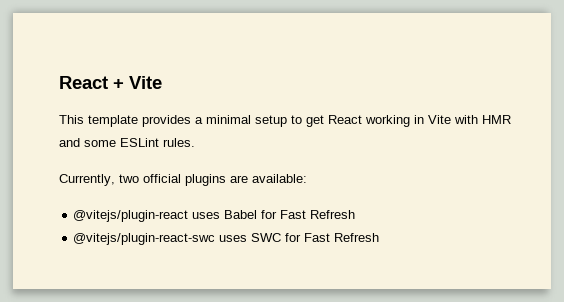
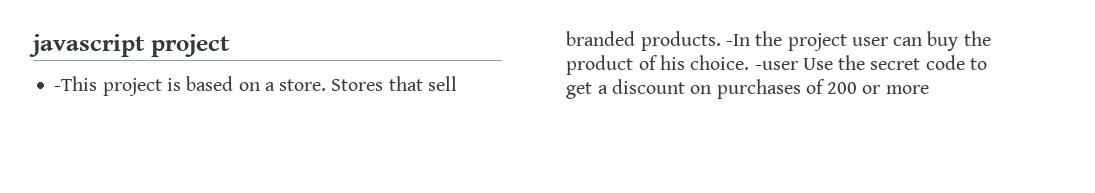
- React + Vite
- This template provides a minimal setup to get React working in Vite with HMR and some ESLint rules.
- Currently, two official plugins are available:
- @vitejs/plugin-react uses Babel for Fast Refresh
- @vitejs/plugin-react-swc uses SWC for Fast Refresh
+ javascript project
+ -This project is based on a store. Stores that sell branded products. -In the project user can buy the product of his choice. -user Use the secret code to get a discount on purchases of 200 or more

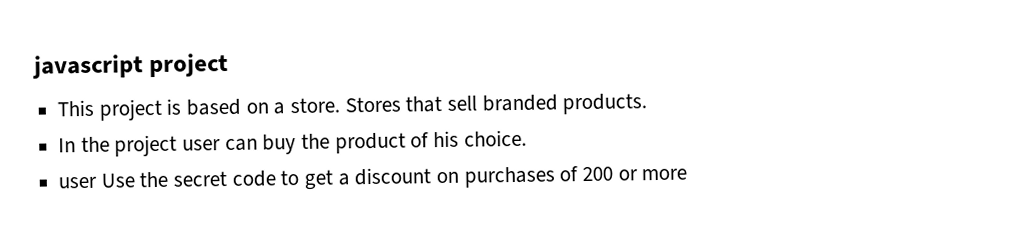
- -This project is based on a store.
+ This project is based on a store.
- Stores that sell branded products. -In the project user can buy the product of his choice. -user Use the secret code to get a discount on purchases of 200 or more
+ Stores that sell branded products.
+ In the project user can buy the product of his choice.
+ user Use the secret code to get a discount on purchases of 200 or more

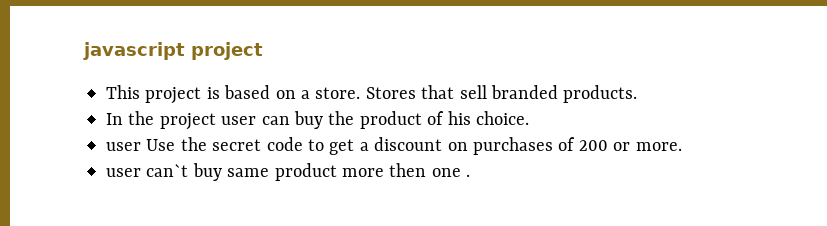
- user Use the secret code to get a discount on purchases of 200 or more
+ user Use the secret code to get a discount on purchases of 200 or more.
+ user can`t buy same product more then one .

